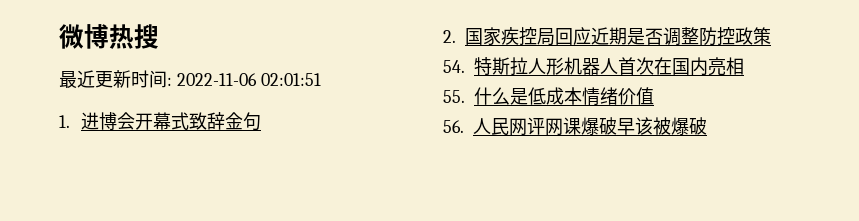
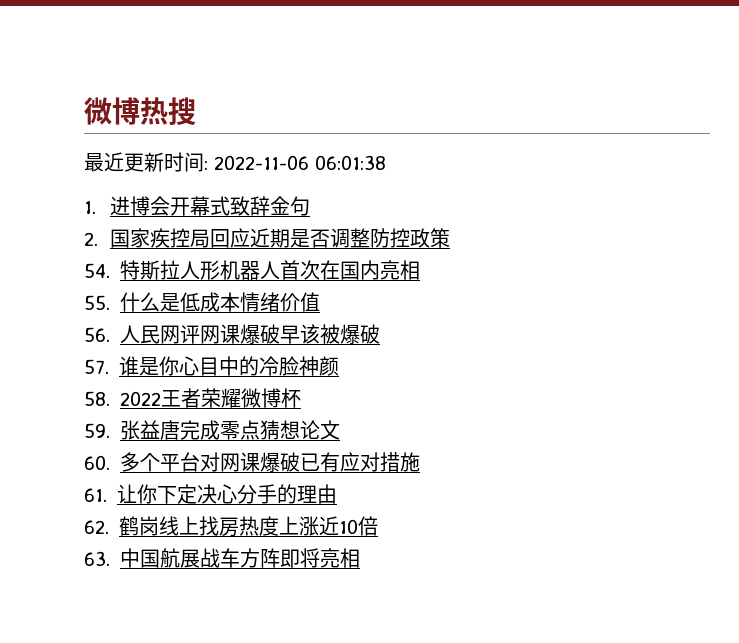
- 最近更新时间: 2022-11-06 02:01:51
+ 最近更新时间: 2022-11-06 06:01:38
+ 57.谁是你心目中的冷脸神颜
+ 58. 2022王者荣耀微博杯
+ 59.张益唐完成零点猜想论文
+ 60.多个平台对网课爆破已有应对措施
+ 61.让你下定决心分手的理由
+ 62.鹤岗线上找房热度上涨近10倍
+ 63.中国航展战车方阵即将亮相

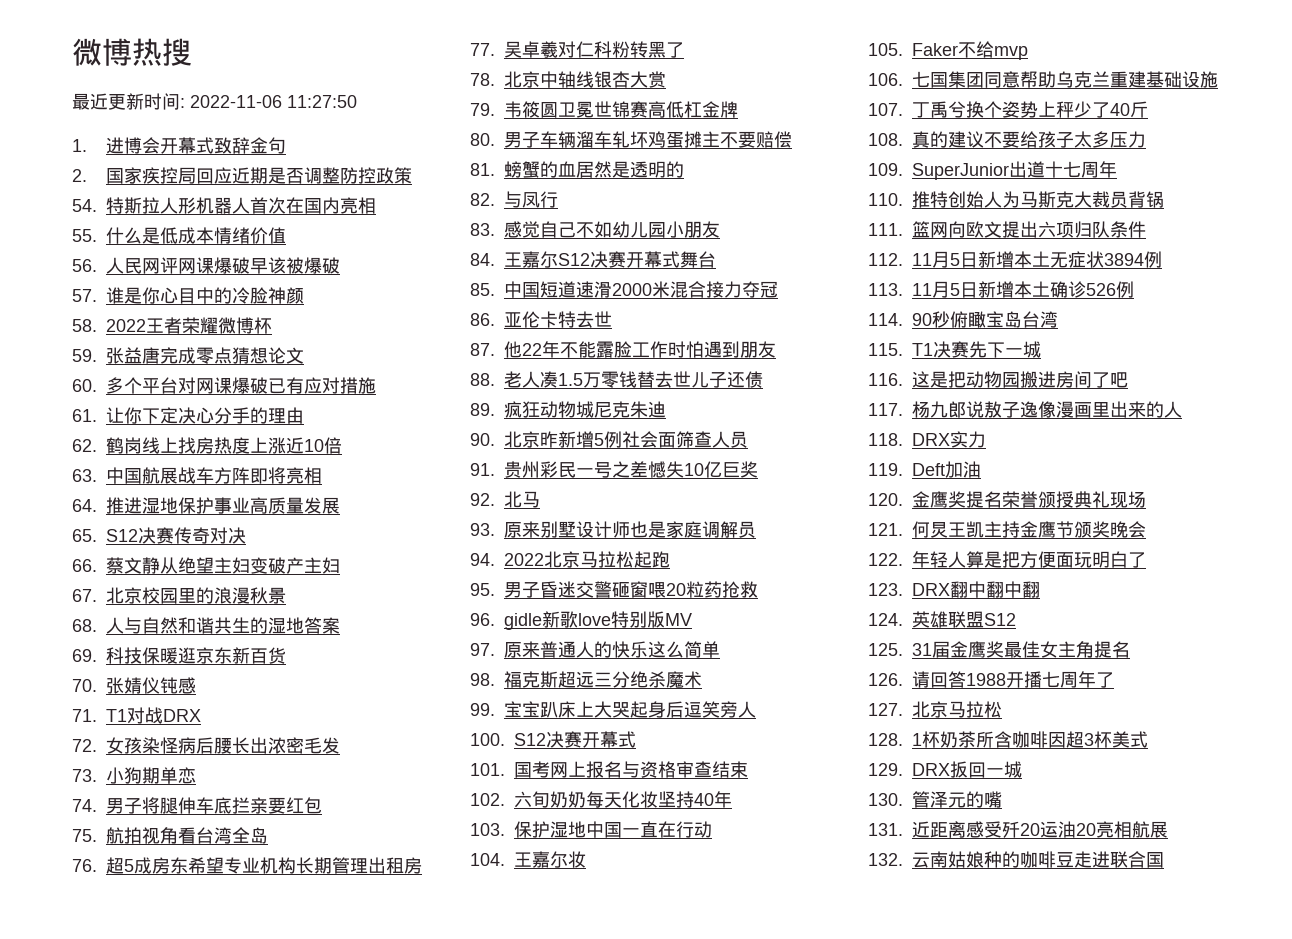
- 最近更新时间: 2022-11-06 06:01:38
+ 最近更新时间: 2022-11-06 11:27:50
+ 64.推进湿地保护事业高质量发展
+ 65. S12决赛传奇对决
+ 66.蔡文静从绝望主妇变破产主妇
+ 67.北京校园里的浪漫秋景
+ 68.人与自然和谐共生的湿地答案
+ 69.科技保暖逛京东新百货
+ 70.张婧仪钝感
+ 71. T1对战DRX
+ 72.女孩染怪病后腰长出浓密毛发
+ 73.小狗期单恋
+ 74.男子将腿伸车底拦亲要红包
+ 75.航拍视角看台湾全岛
+ 76.超5成房东希望专业机构长期管理出租房
+ 77.吴卓羲对仁科粉转黑了
+ 78.北京中轴线银杏大赏
+ 79.韦筱圆卫冕世锦赛高低杠金牌
+ 80.男子车辆溜车轧坏鸡蛋摊主不要赔偿
+ 81.螃蟹的血居然是透明的
+ 82.与凤行
+ 83.感觉自己不如幼儿园小朋友
+ 84.王嘉尔S12决赛开幕式舞台
+ 85.中国短道速滑2000米混合接力夺冠
+ 86.亚伦卡特去世
+ 87.他22年不能露脸工作时怕遇到朋友
+ 88.老人凑1.5万零钱替去世儿子还债
+ 89.疯狂动物城尼克朱迪
+ 90.北京昨新增5例社会面筛查人员
+ 91.贵州彩民一号之差憾失10亿巨奖
+ 92.北马
+ 93.原来别墅设计师也是家庭调解员
+ 94. 2022北京马拉松起跑
+ 95.男子昏迷交警砸窗喂20粒药抢救
+ 96. gidle新歌love特别版MV
+ 97.原来普通人的快乐这么简单
+ 98.福克斯超远三分绝杀魔术
+ 99.宝宝趴床上大哭起身后逗笑旁人
+ 100. S12决赛开幕式
+ 101.国考网上报名与资格审查结束
+ 102.六旬奶奶每天化妆坚持40年
+ 103.保护湿地中国一直在行动
+ 104.王嘉尔妆
+ 105. Faker不给mvp
+ 106.七国集团同意帮助乌克兰重建基础设施
+ 107.丁禹兮换个姿势上秤少了40斤
+ 108.真的建议不要给孩子太多压力
+ 109. SuperJunior出道十七周年
+ 110.推特创始人为马斯克大裁员背锅
+ 111.篮网向欧文提出六项归队条件
+ 112. 11月5日新增本土无症状3894例
+ 113. 11月5日新增本土确诊526例
+ 114. 90秒俯瞰宝岛台湾
+ 115. T1决赛先下一城
+ 116.这是把动物园搬进房间了吧
+ 117.杨九郎说敖子逸像漫画里出来的人
+ 118. DRX实力
+ 119. Deft加油
+ 120.金鹰奖提名荣誉颁授典礼现场
+ 121.何炅王凯主持金鹰节颁奖晚会
+ 122.年轻人算是把方便面玩明白了
+ 123. DRX翻中翻中翻
+ 124.英雄联盟S12
+ 125. 31届金鹰奖最佳女主角提名
+ 126.请回答1988开播七周年了
+ 127.北京马拉松
+ 128. 1杯奶茶所含咖啡因超3杯美式
+ 129. DRX扳回一城
+ 130.管泽元的嘴
+ 131.近距离感受歼20运油20亮相航展
+ 132.云南姑娘种的咖啡豆走进联合国

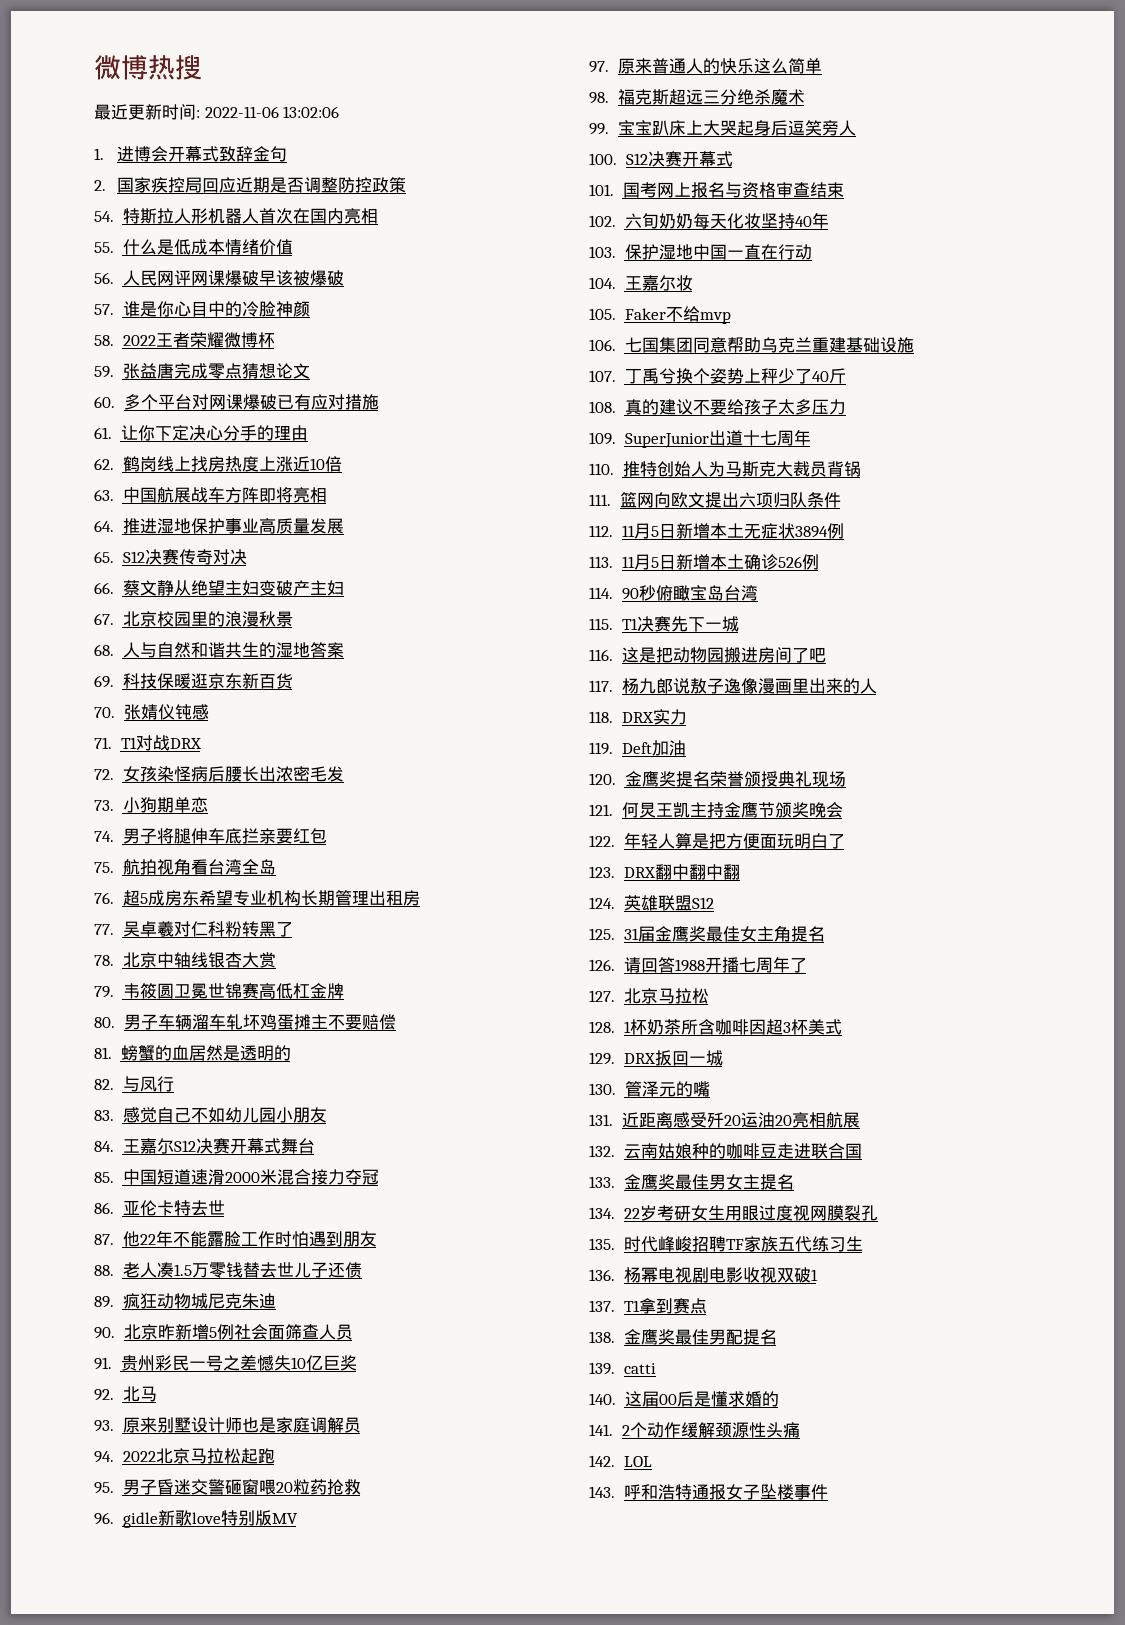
- 最近更新时间: 2022-11-06 11:27:50
+ 最近更新时间: 2022-11-06 13:02:06
+ 133.金鹰奖最佳男女主提名
+ 134. 22岁考研女生用眼过度视网膜裂孔
+ 135.时代峰峻招聘TF家族五代练习生
+ 136.杨幂电视剧电影收视双破1
+ 137. T1拿到赛点
+ 138.金鹰奖最佳男配提名
+ 139. catti
+ 140.这届00后是懂求婚的
+ 141. 2个动作缓解颈源性头痛
+ 142. LOL
+ 143.呼和浩特通报女子坠楼事件

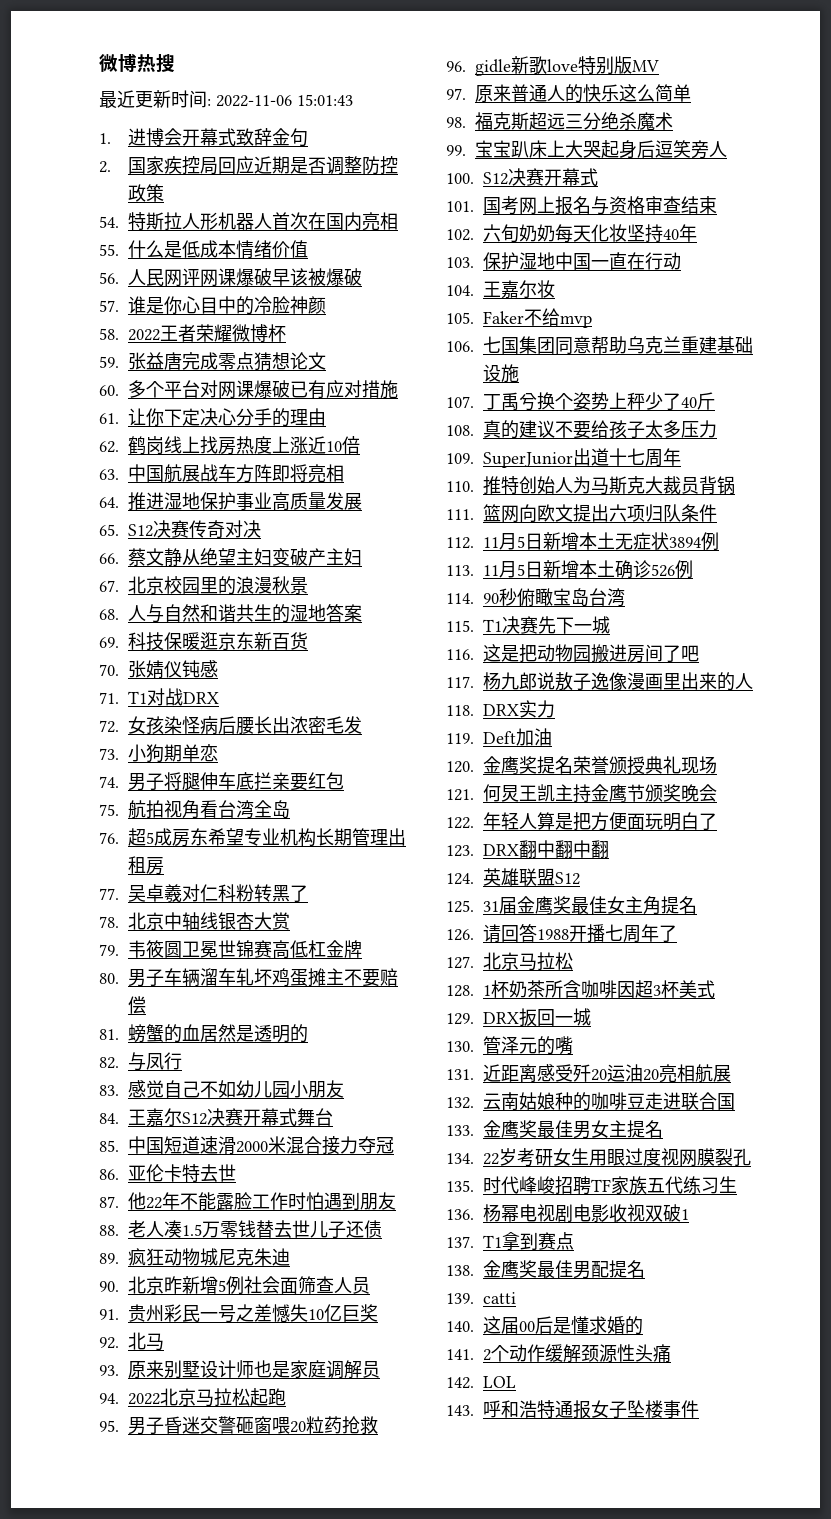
- 最近更新时间: 2022-11-06 13:02:06
+ 最近更新时间: 2022-11-06 15:01:43

